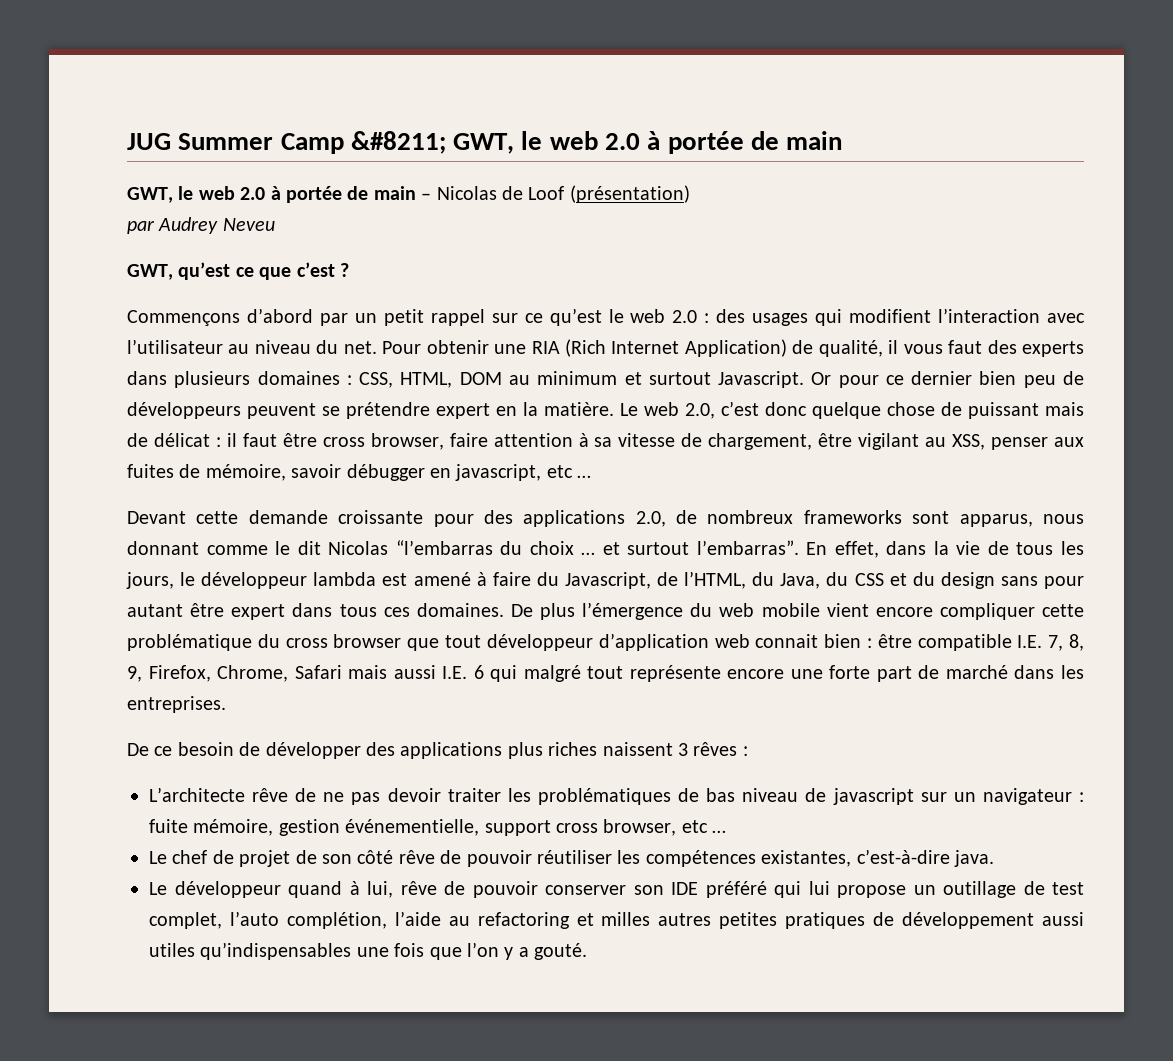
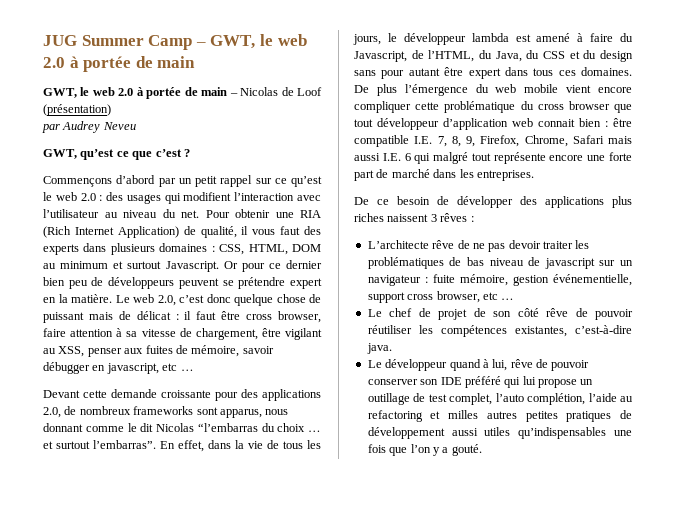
- JUG Summer Camp &#8211; GWT, le web 2.0 à portée de main
+ JUG Summer Camp – GWT, le web 2.0 à portée de main

